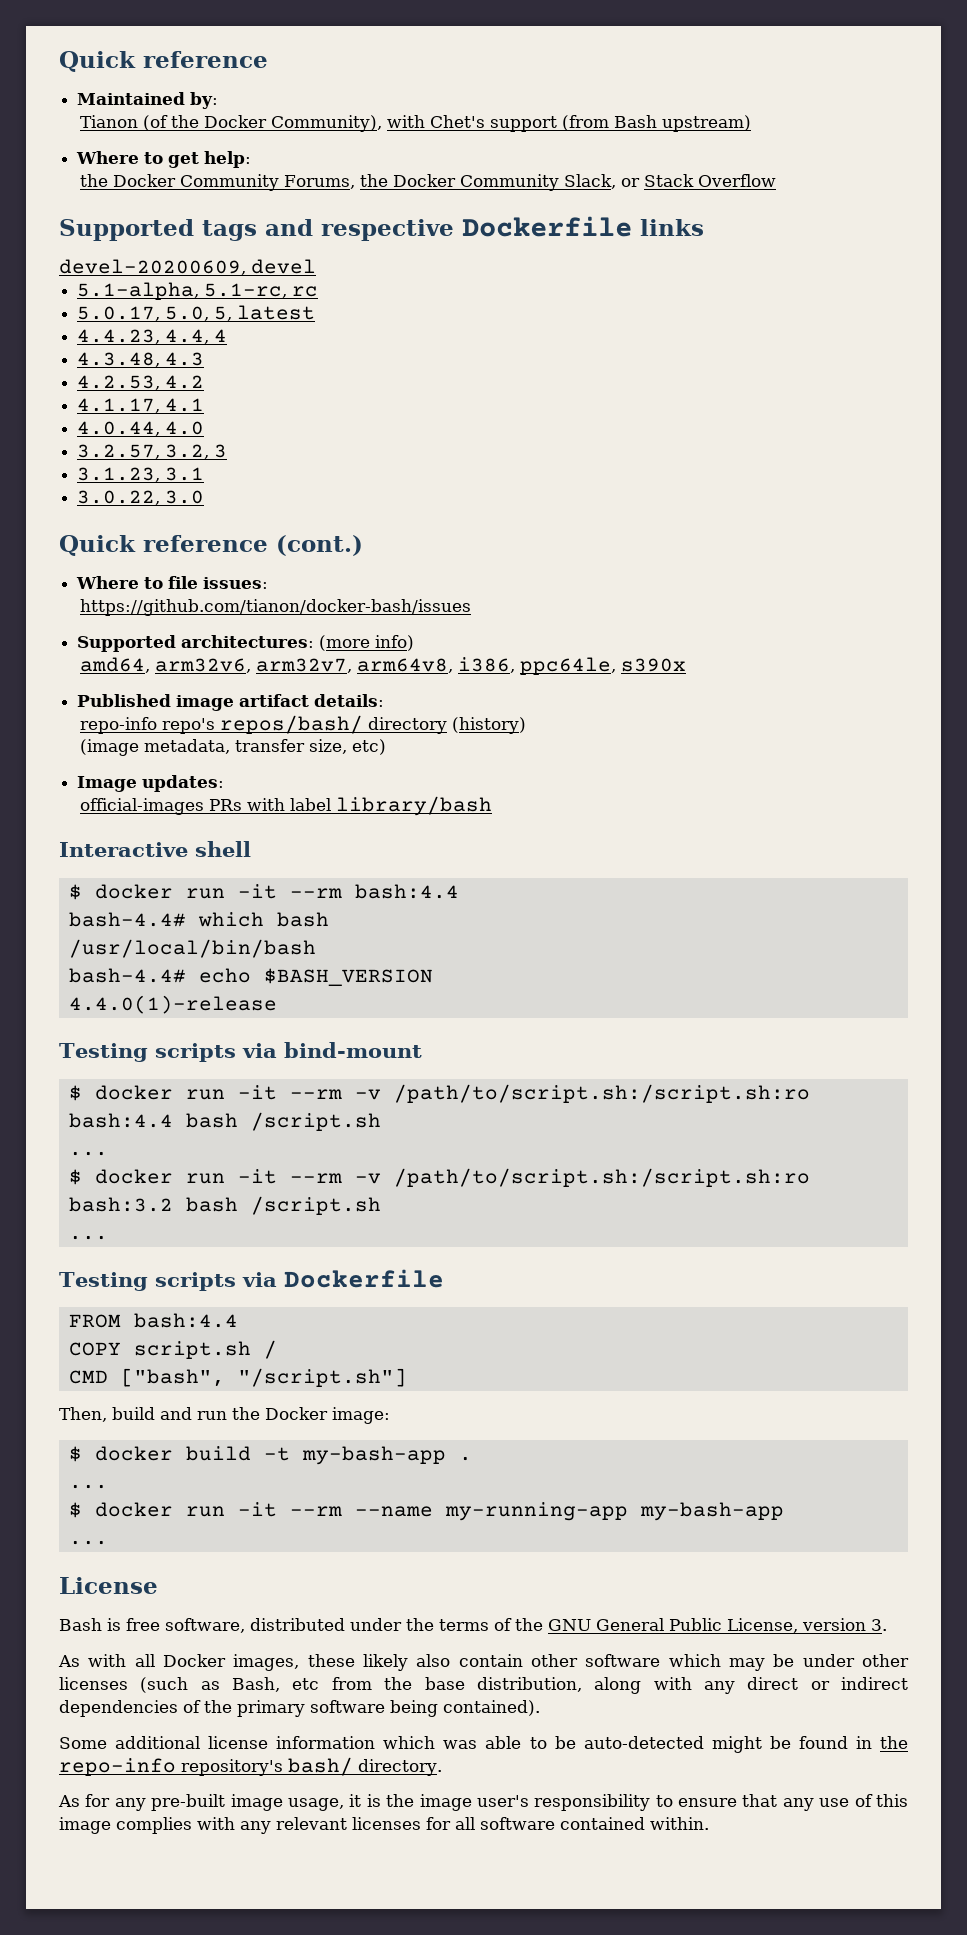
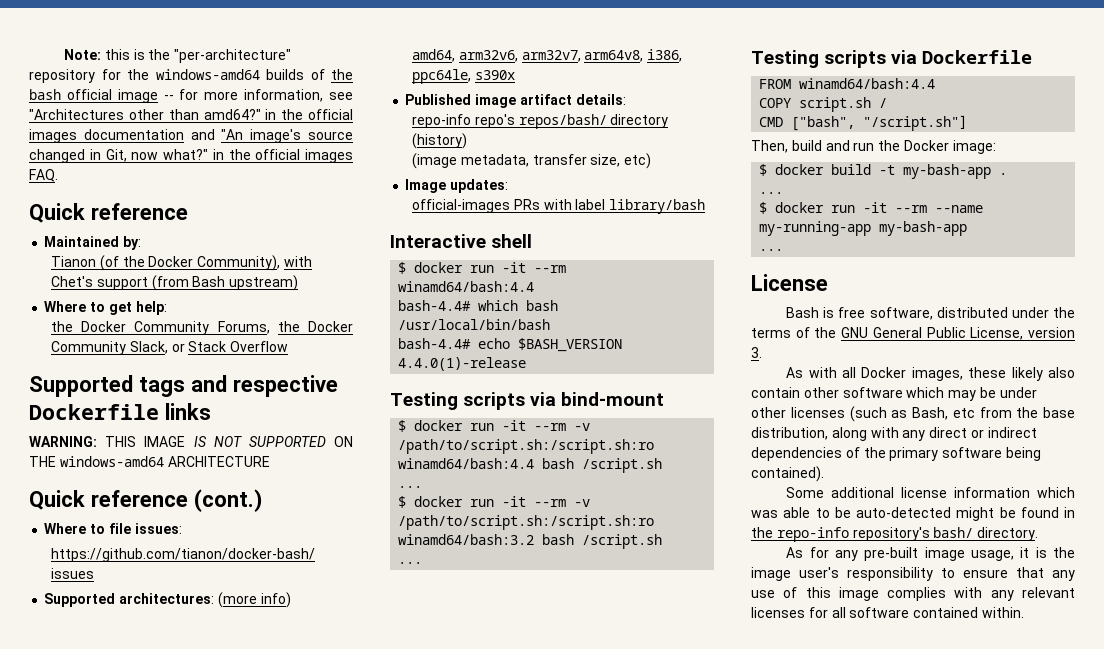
+ Note: this is the "per-architecture" repository for the windows-amd64 builds of the bash official image -- for more information, see "Architectures other than amd64?" in the official images documentation and "An image's source changed in Git, now what?" in the official images FAQ.
- devel-20200609, devel
- 5.1-alpha, 5.1-rc, rc
- 5.0.17, 5.0, 5, latest
- 4.4.23, 4.4, 4
- 4.3.48, 4.3
- 4.2.53, 4.2
- 4.1.17, 4.1
- 4.0.44, 4.0
- 3.2.57, 3.2, 3
- 3.1.23, 3.1
- 3.0.22, 3.0
+ WARNING: THIS IMAGE IS NOT SUPPORTED ON THE windows-amd64 ARCHITECTURE
- $ docker run -it --rm bash:4.4
+ $ docker run -it --rm winamd64/bash:4.4
- $ docker run -it --rm -v /path/to/script.sh:/script.sh:ro bash:4.4 bash /script.sh
+ $ docker run -it --rm -v /path/to/script.sh:/script.sh:ro winamd64/bash:4.4 bash /script.sh
- $ docker run -it --rm -v /path/to/script.sh:/script.sh:ro bash:3.2 bash /script.sh
+ $ docker run -it --rm -v /path/to/script.sh:/script.sh:ro winamd64/bash:3.2 bash /script.sh
- FROM bash:4.4
+ FROM winamd64/bash:4.4

